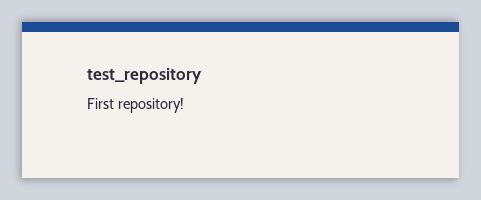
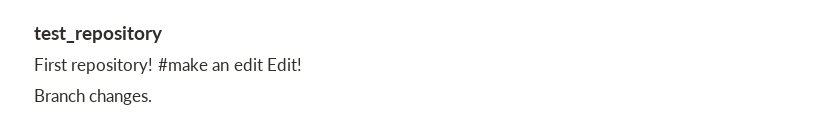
+ #make an edit Edit!
+ Branch changes.

